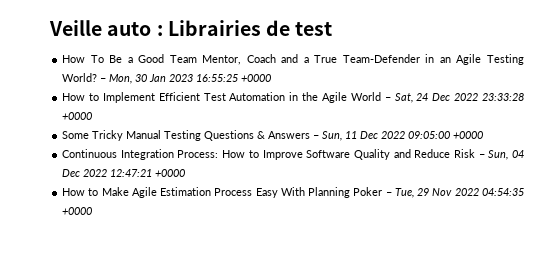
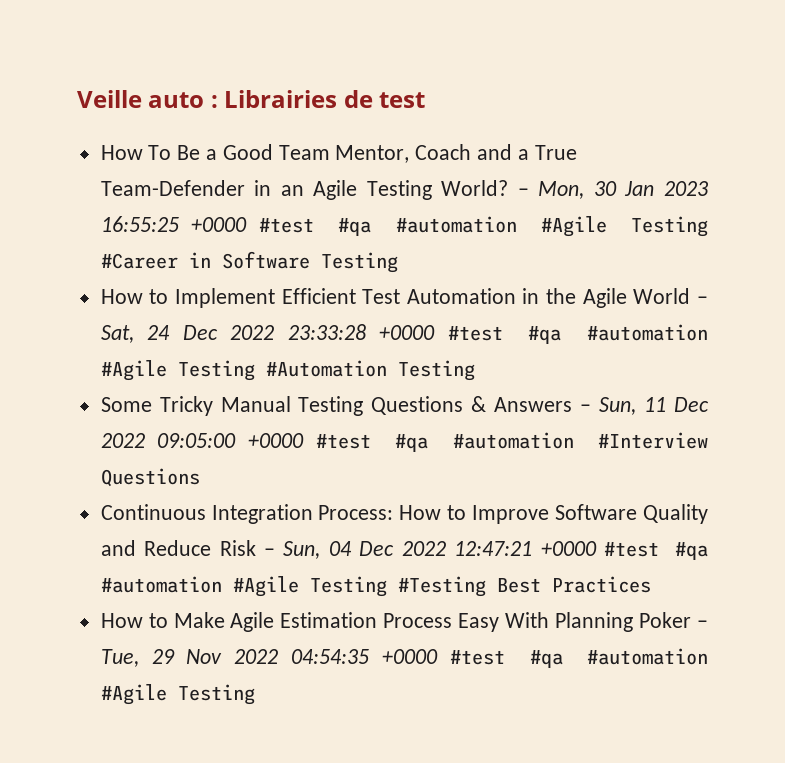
- – Mon, 30 Jan 2023 16:55:25 +0000
+ – Mon, 30 Jan 2023 16:55:25 +0000 #test #qa #automation #Agile Testing #Career in Software Testing
- How to Implement Efficient Test Automation in the Agile World – Sat, 24 Dec 2022 23:33:28 +0000
+ How to Implement Efficient Test Automation in the Agile World – Sat, 24 Dec 2022 23:33:28 +0000 #test #qa #automation #Agile Testing #Automation Testing
- Some Tricky Manual Testing Questions & Answers – Sun, 11 Dec 2022 09:05:00 +0000
+ Some Tricky Manual Testing Questions & Answers – Sun, 11 Dec 2022 09:05:00 +0000 #test #qa #automation #Interview Questions
- Continuous Integration Process: How to Improve Software Quality and Reduce Risk – Sun, 04 Dec 2022 12:47:21 +0000
+ Continuous Integration Process: How to Improve Software Quality and Reduce Risk – Sun, 04 Dec 2022 12:47:21 +0000 #test #qa #automation #Agile Testing #Testing Best Practices
- How to Make Agile Estimation Process Easy With Planning Poker – Tue, 29 Nov 2022 04:54:35 +0000
+ How to Make Agile Estimation Process Easy With Planning Poker – Tue, 29 Nov 2022 04:54:35 +0000 #test #qa #automation #Agile Testing

